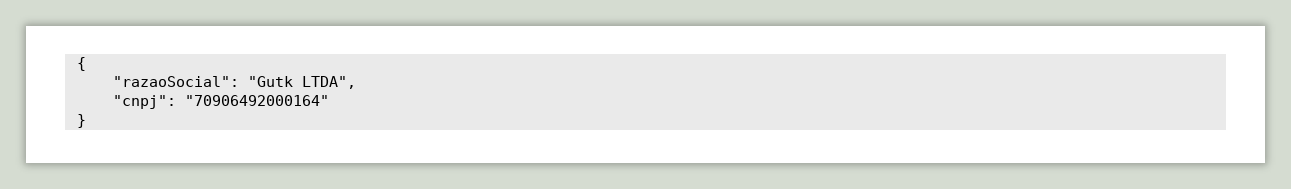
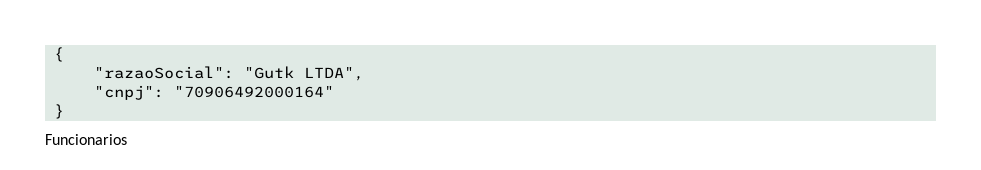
+ Funcionarios

